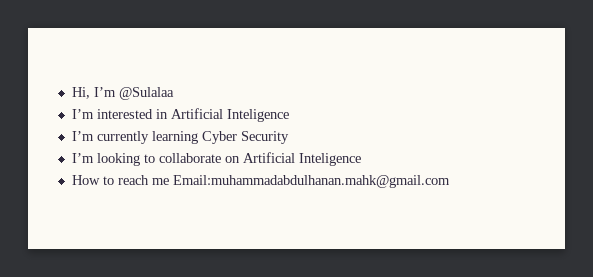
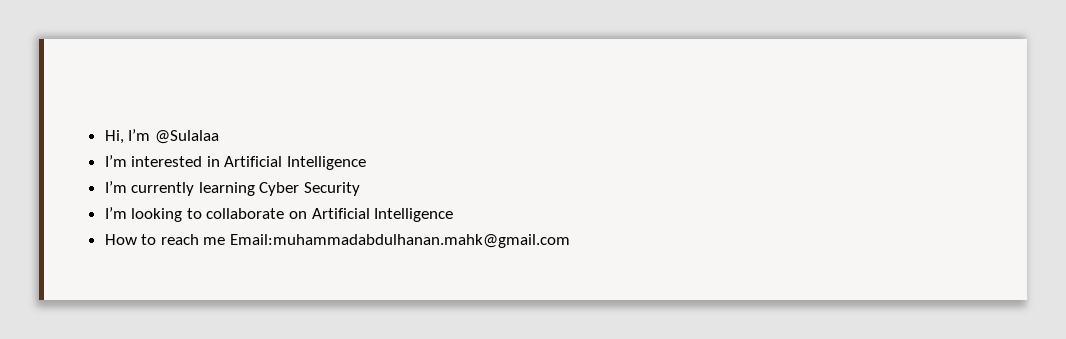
- I’m interested in Artificial Inteligence
+ I’m interested in Artificial Intelligence
- I’m looking to collaborate on Artificial Inteligence
+ I’m looking to collaborate on Artificial Intelligence

